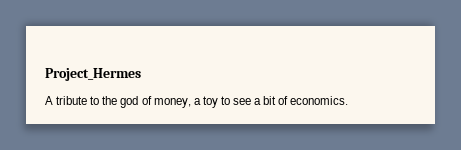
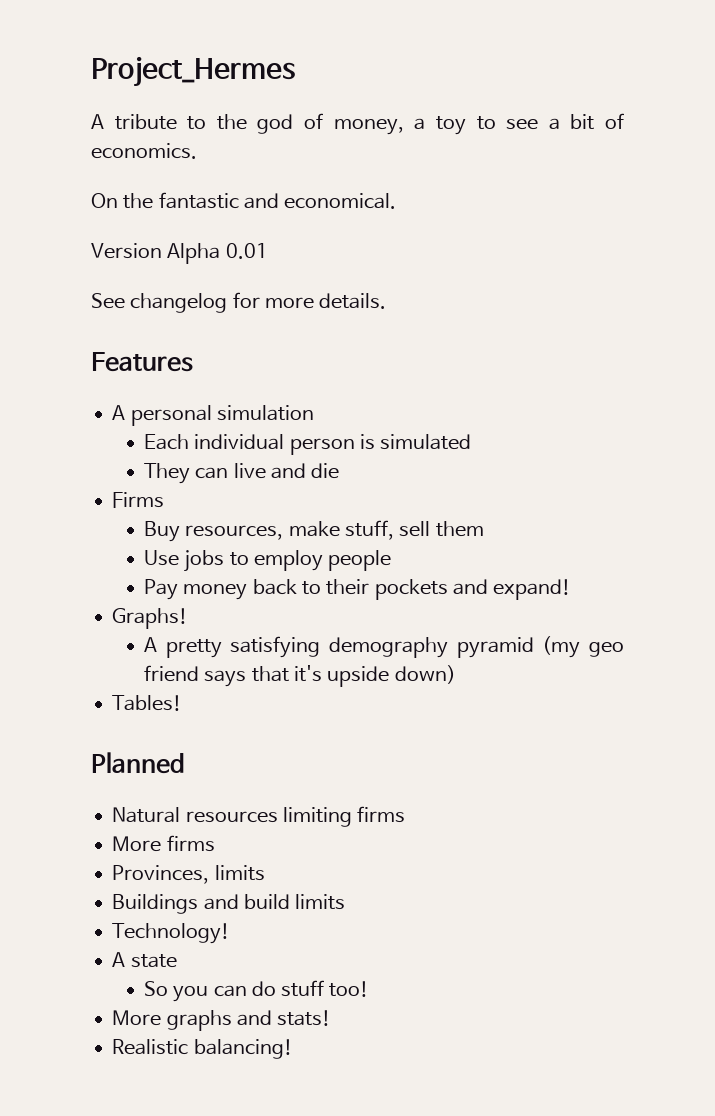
+ On the fantastic and economical.
+ Version Alpha 0.01
+ See changelog for more details.
+ Features
+ A personal simulation
+ Each individual person is simulated
+ They can live and die
+ Firms
+ Buy resources, make stuff, sell them
+ Use jobs to employ people
+ Pay money back to their pockets and expand!
+ Graphs!
+ A pretty satisfying demography pyramid (my geo friend says that it's upside down)
+ Tables!
+ Planned
+ Natural resources limiting firms
+ More firms
+ Provinces, limits
+ Buildings and build limits
+ Technology!
+ A state
+ So you can do stuff too!
+ More graphs and stats!
+ Realistic balancing!

